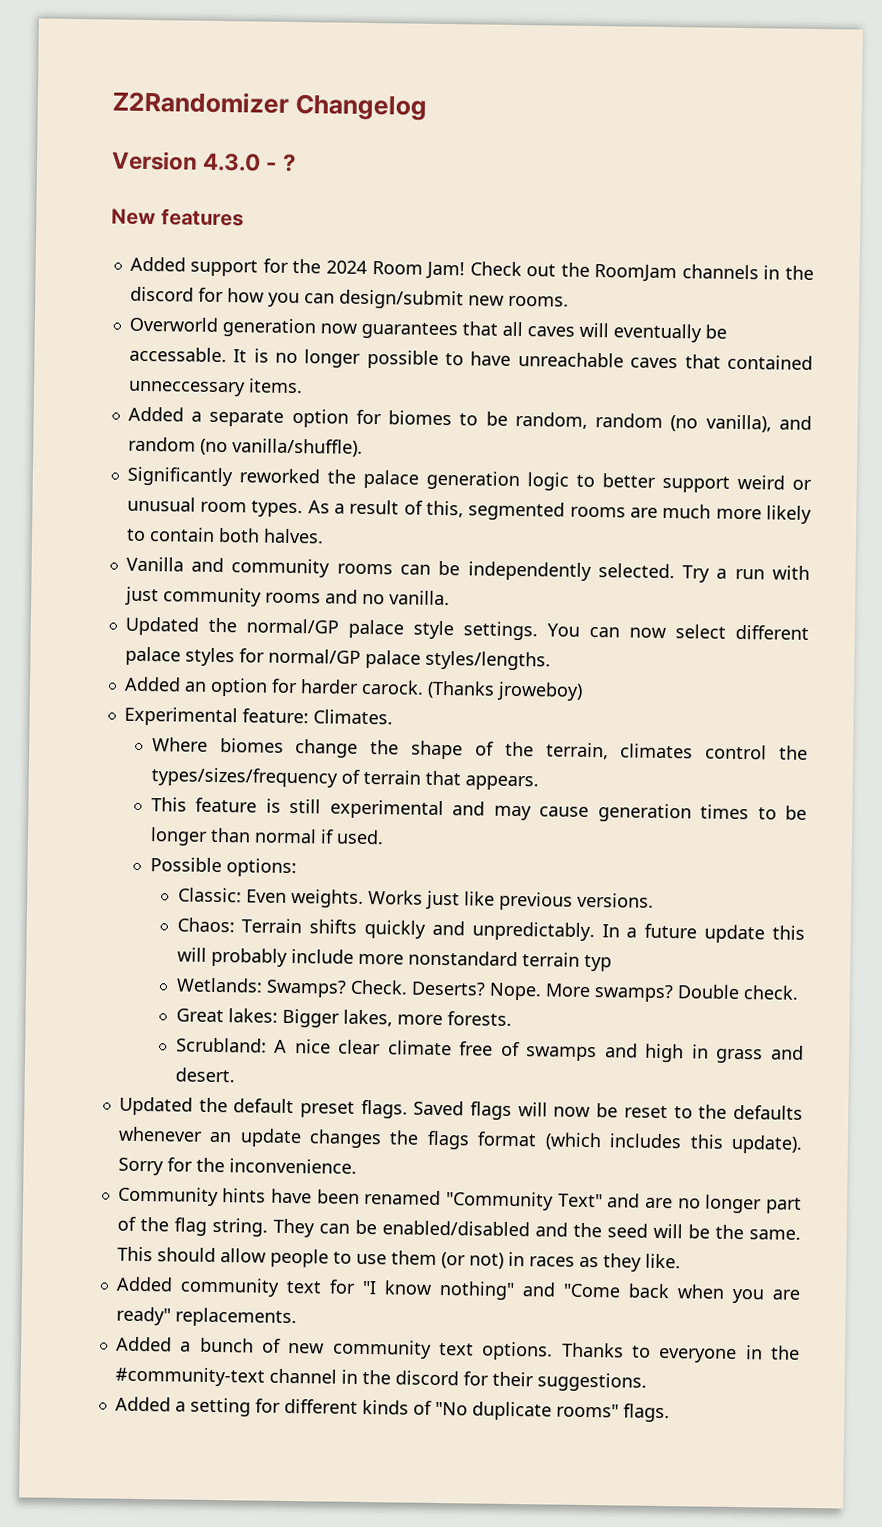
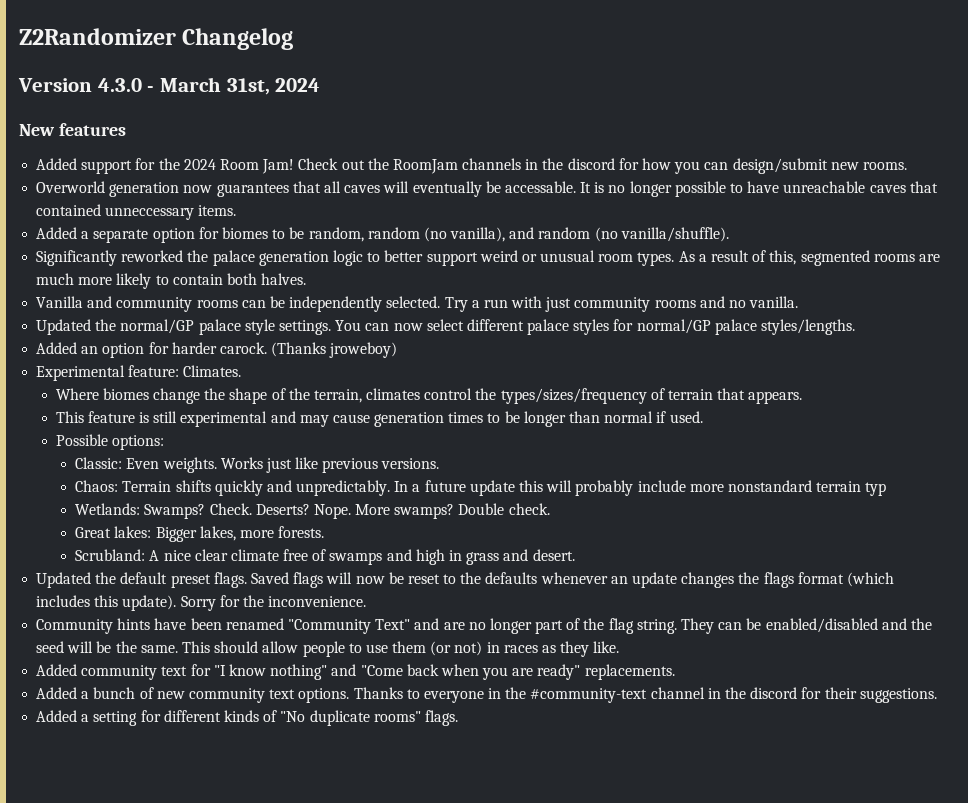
- Version 4.3.0 - ?
+ Version 4.3.0 - March 31st, 2024

